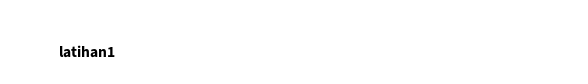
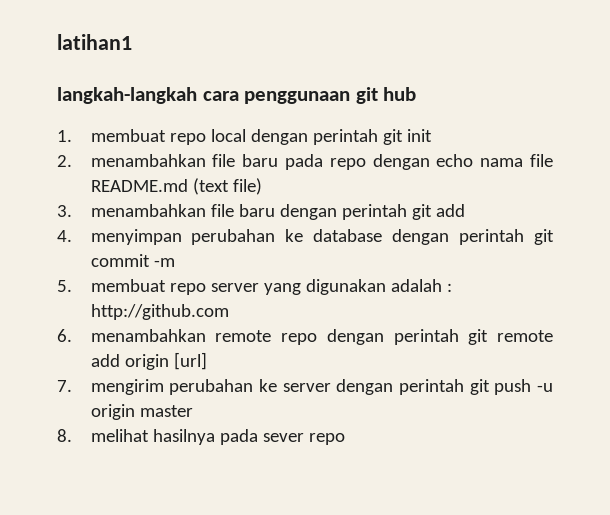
+ langkah-langkah cara penggunaan git hub
+ 1. membuat repo local dengan perintah git init
+ 2. menambahkan file baru pada repo dengan echo nama file README.md (text file)
+ 3. menambahkan file baru dengan perintah git add
+ 4. menyimpan perubahan ke database dengan perintah git commit -m
+ 5. membuat repo server yang digunakan adalah : http://github.com
+ 6. menambahkan remote repo dengan perintah git remote add origin [url]
+ 7. mengirim perubahan ke server dengan perintah git push -u origin master
+ 8. melihat hasilnya pada sever repo

